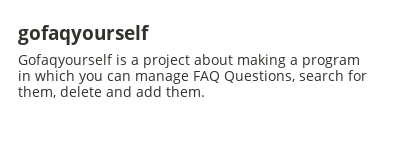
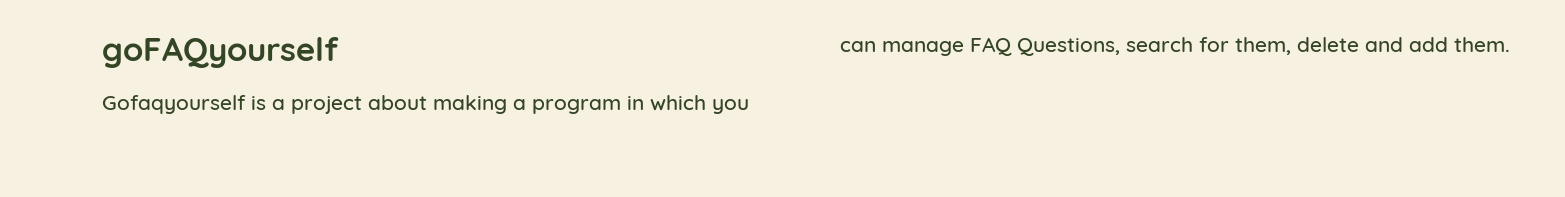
- gofaqyourself
+ goFAQyourself

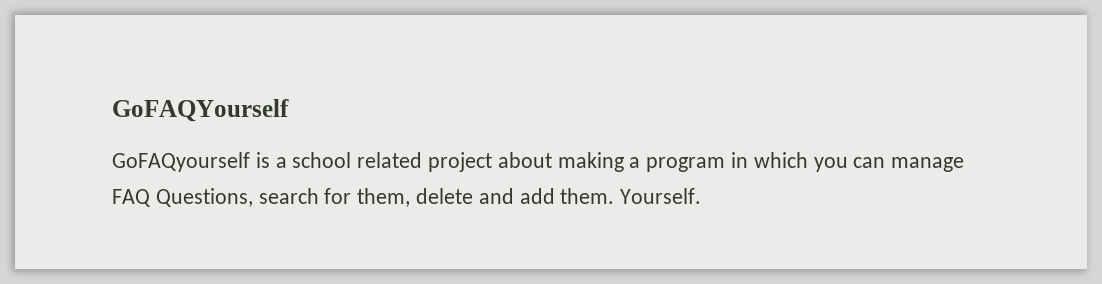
- goFAQyourself
- Gofaqyourself is a project about making a program in which you can manage FAQ Questions, search for them, delete and add them.
+ GoFAQYourself
+ GoFAQyourself is a school related project about making a program in which you can manage FAQ Questions, search for them, delete and add them.
+ Yourself.

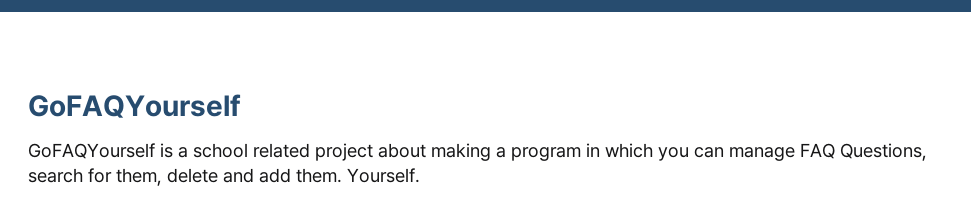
- GoFAQyourself is a school related project about making a program in which you can manage FAQ Questions, search for them, delete and add them.
+ GoFAQYourself is a school related project about making a program in which you can manage FAQ Questions, search for them, delete and add them.

